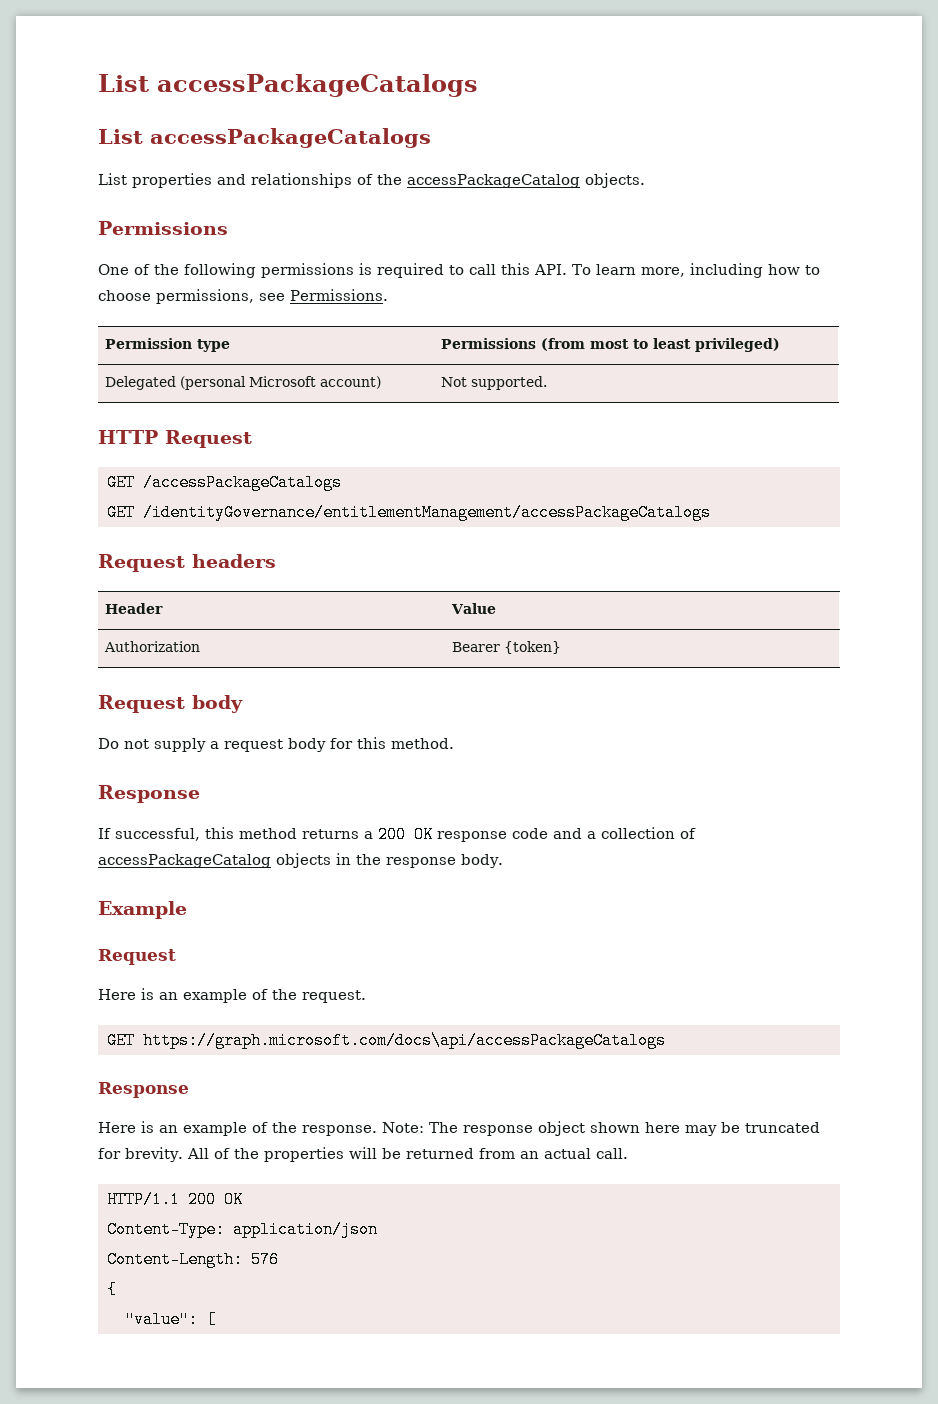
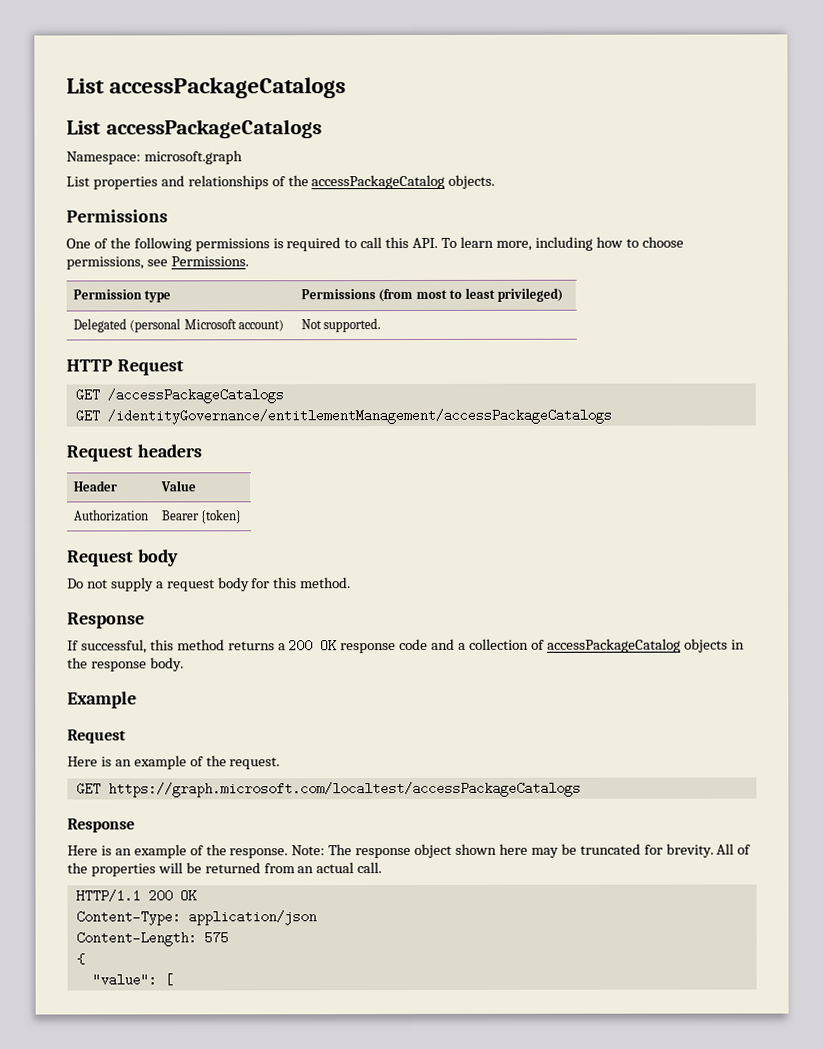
+ Namespace: microsoft.graph
- GET https://graph.microsoft.com/docs\api/accessPackageCatalogs
+ GET https://graph.microsoft.com/localtest/accessPackageCatalogs
- Content-Length: 576
+ Content-Length: 575

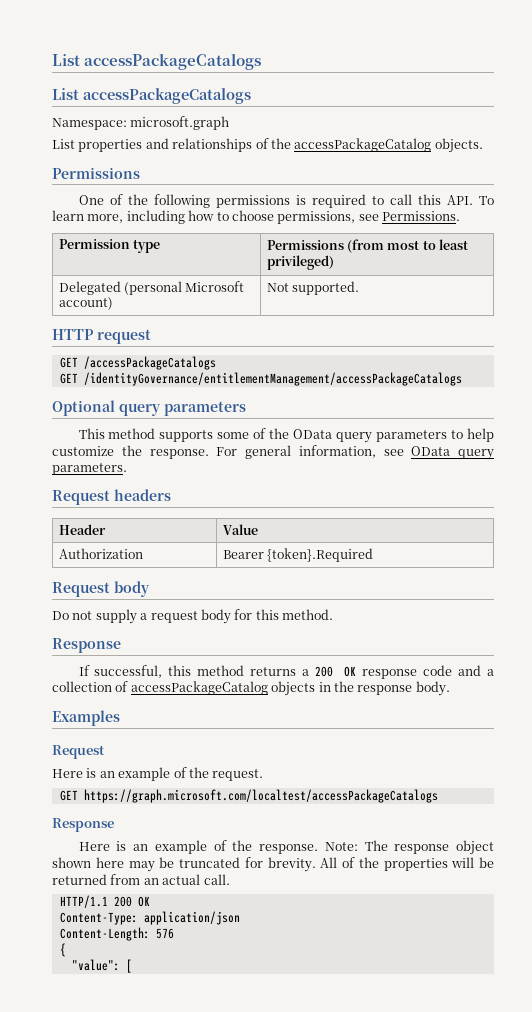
- HTTP Request
+ HTTP request
+ Optional query parameters
+ This method supports some of the OData query parameters to help customize the response. For general information, see OData query parameters.
- Authorization | Bearer {token}
+ Authorization | Bearer {token}.Required
- Example
+ Examples
- Content-Length: 575
+ Content-Length: 576

